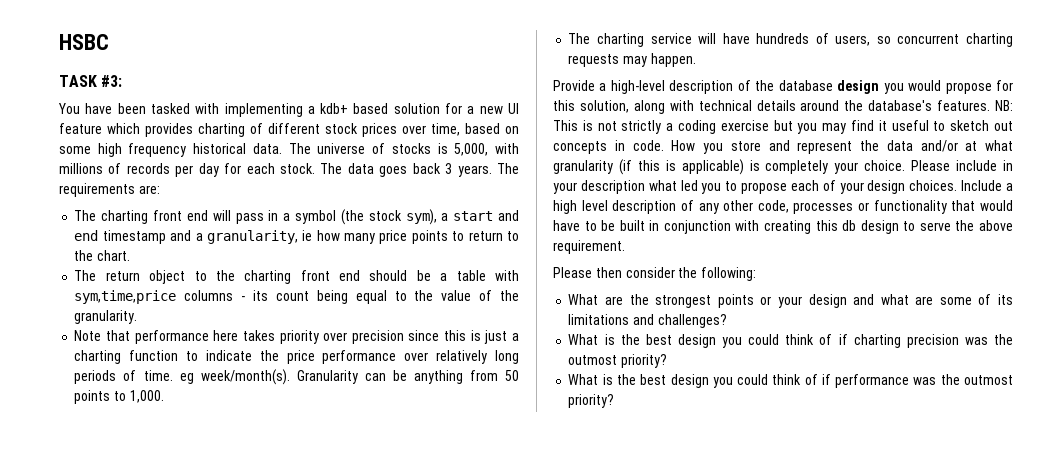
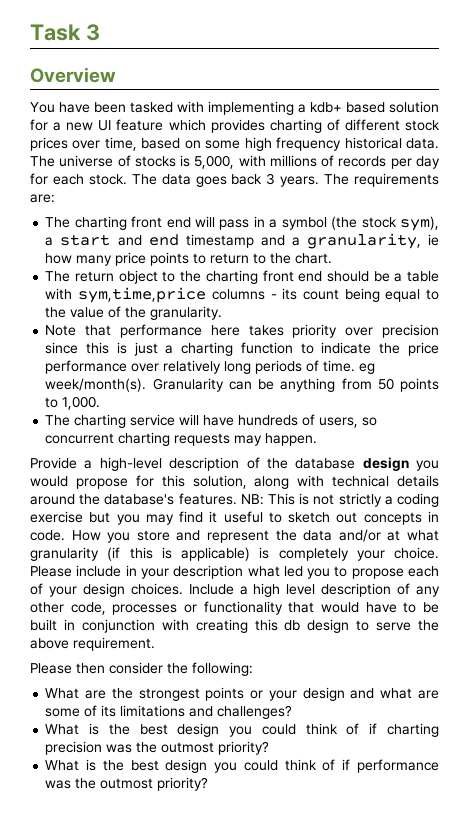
- HSBC
- TASK #3:
+ Task 3
+ Overview

